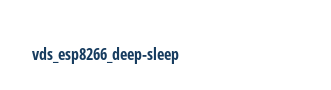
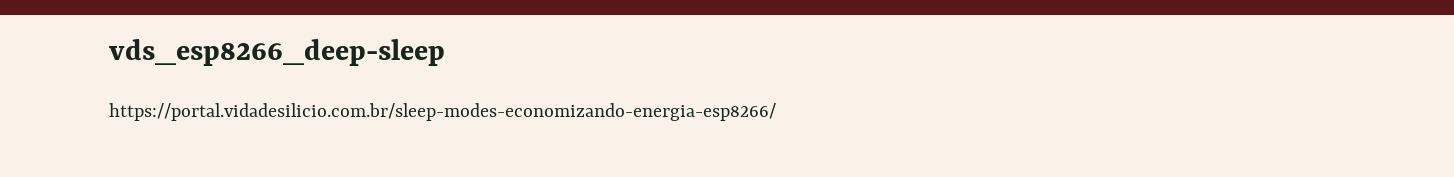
+ https://portal.vidadesilicio.com.br/sleep-modes-economizando-energia-esp8266/

